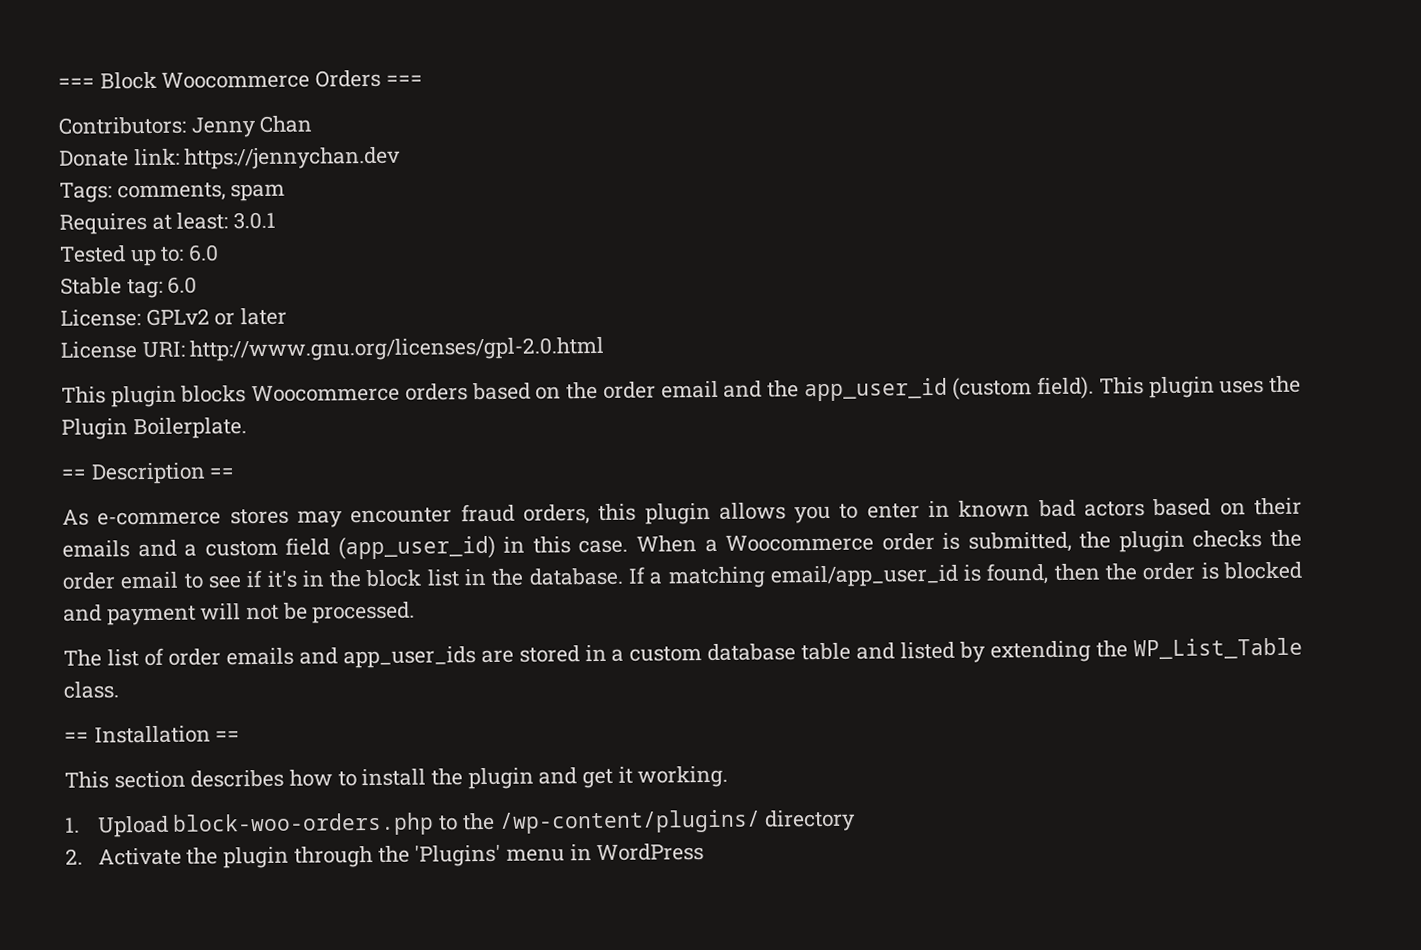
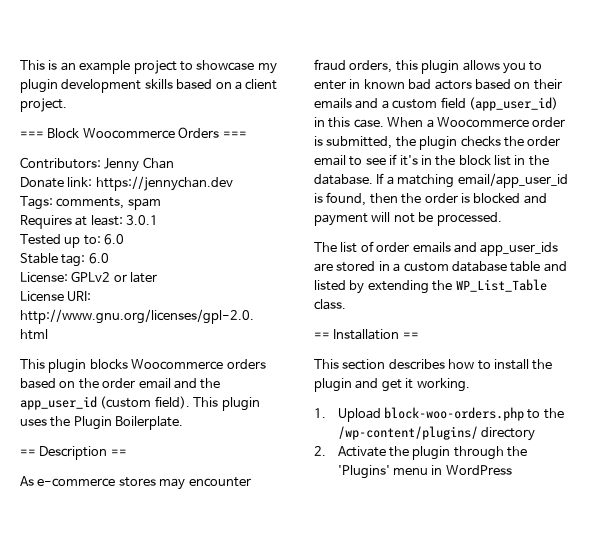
+ This is an example project to showcase my plugin development skills based on a client project.

